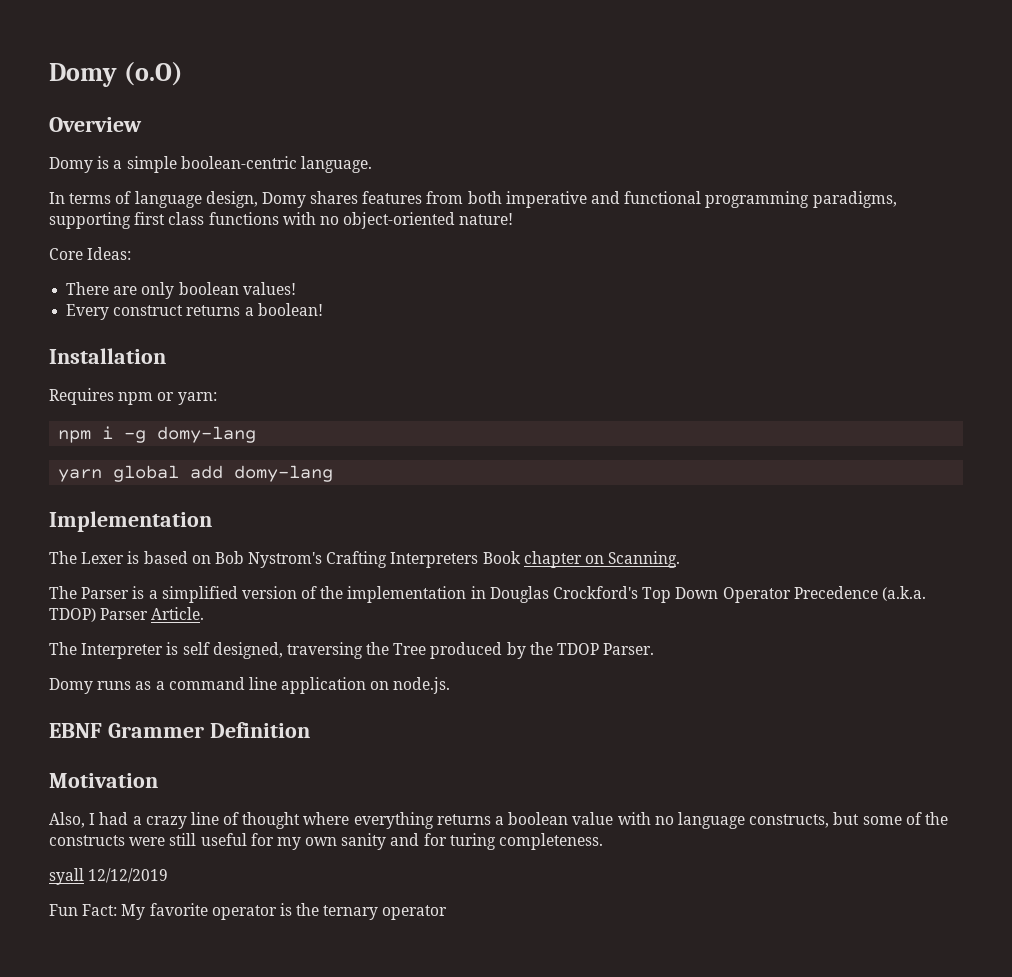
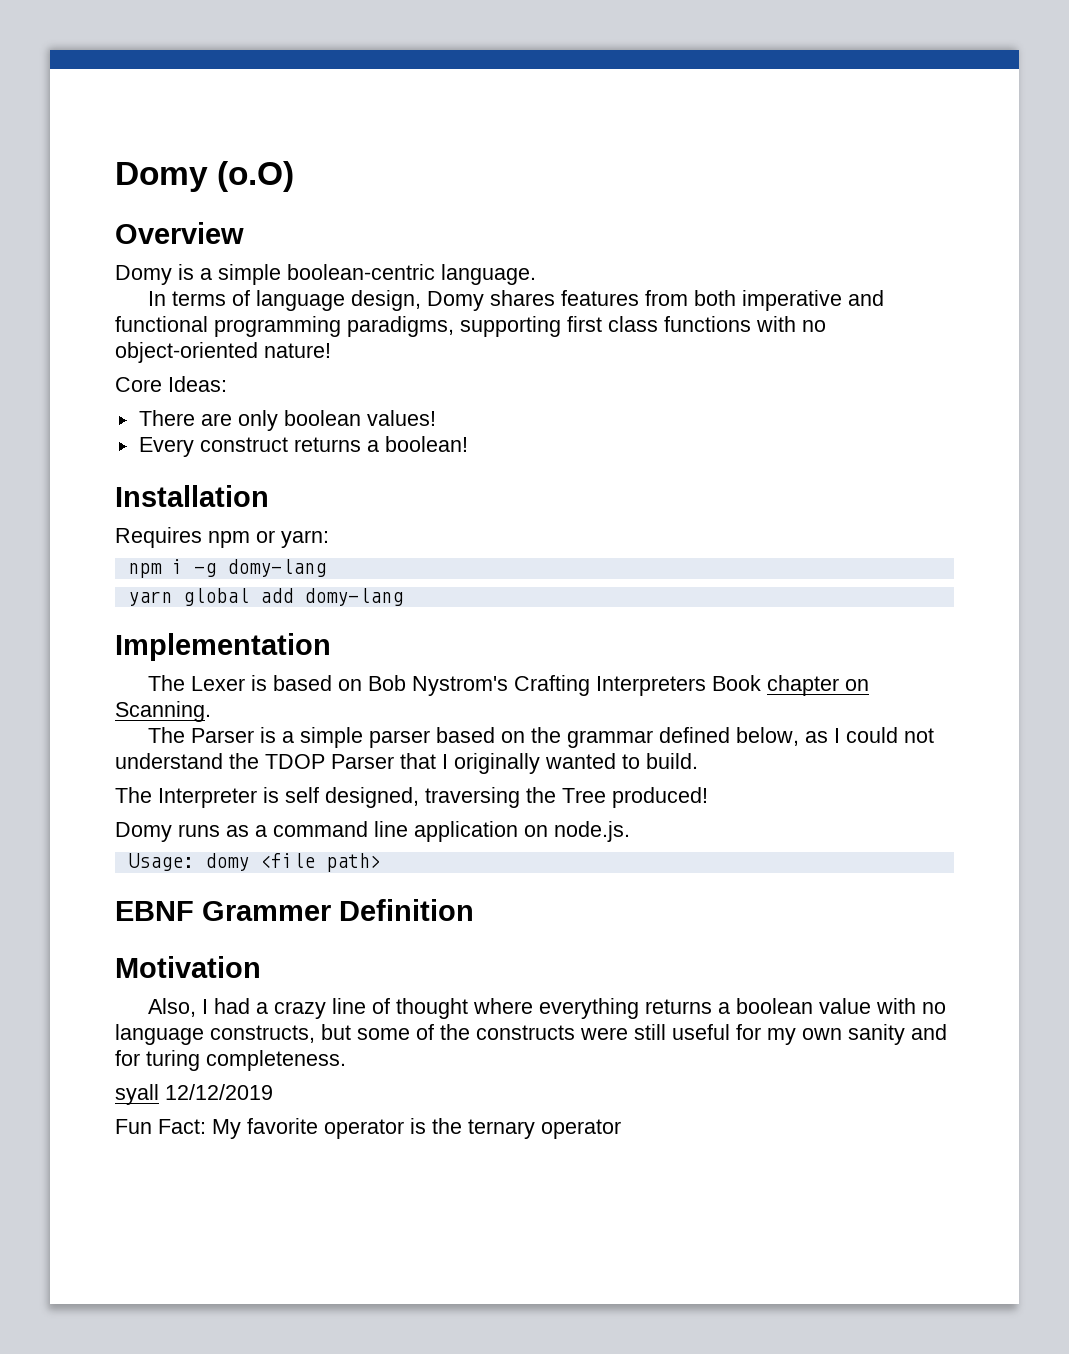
- The Parser is a simplified version of the implementation in Douglas Crockford's Top Down Operator Precedence (a.k.a. TDOP) Parser Article.
+ The Parser is a simple parser based on the grammar defined below, as I could not understand the TDOP Parser that I originally wanted to build.
- The Interpreter is self designed, traversing the Tree produced by the TDOP Parser.
+ The Interpreter is self designed, traversing the Tree produced!
+ Usage: domy <file path>

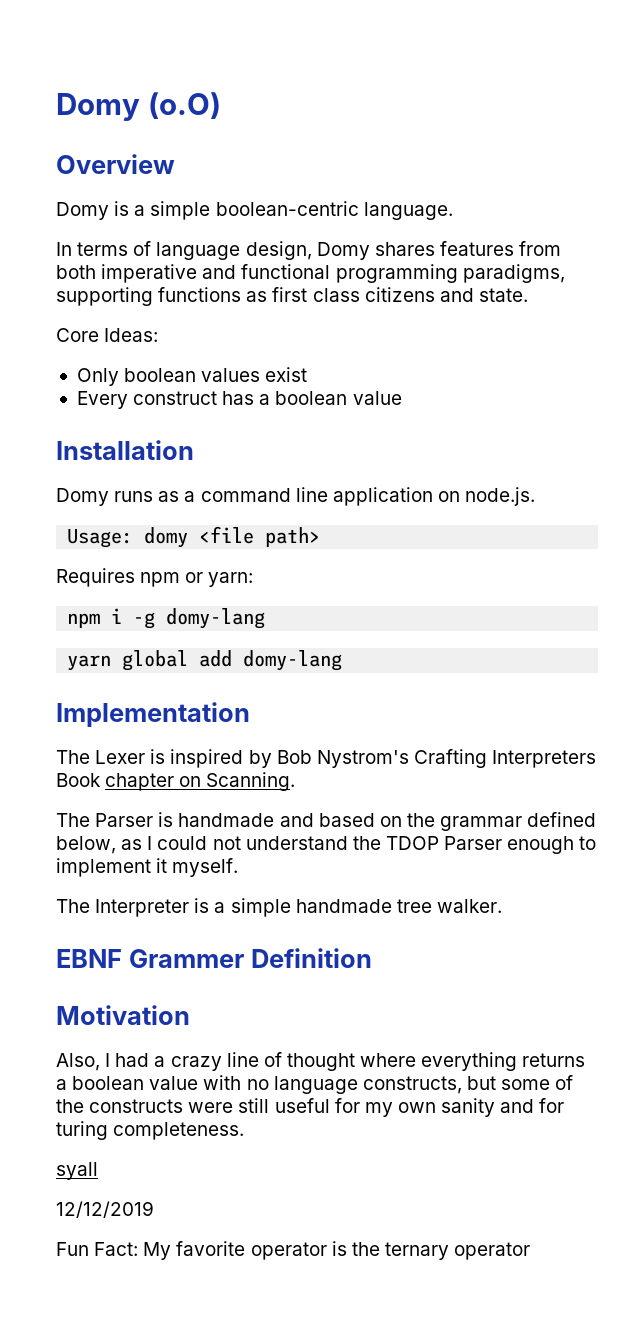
- In terms of language design, Domy shares features from both imperative and functional programming paradigms, supporting first class functions with no object-oriented nature!
+ In terms of language design, Domy shares features from both imperative and functional programming paradigms, supporting functions as first class citizens and state.
  Core Ideas:
- There are only boolean values!
- Every construct returns a boolean!
+ Only boolean values exist
+ Every construct has a boolean value
  Installation
+ Domy runs as a command line application on node.js.
+ Usage: domy <file path>
- The Lexer is based on Bob Nystrom's Crafting Interpreters Book chapter on Scanning.
+ The Lexer is inspired by Bob Nystrom's Crafting Interpreters Book chapter on Scanning.
- The Parser is a simple parser based on the grammar defined below, as I could not understand the TDOP Parser that I originally wanted to build.
- The Interpreter is self designed, traversing the Tree produced!
- Domy runs as a command line application on node.js.
- Usage: domy <file path>
+ The Parser is handmade and based on the grammar defined below, as I could not understand the TDOP Parser enough to implement it myself.
+ The Interpreter is a simple handmade tree walker.
- syall 12/12/2019
+ syall
+ 12/12/2019

